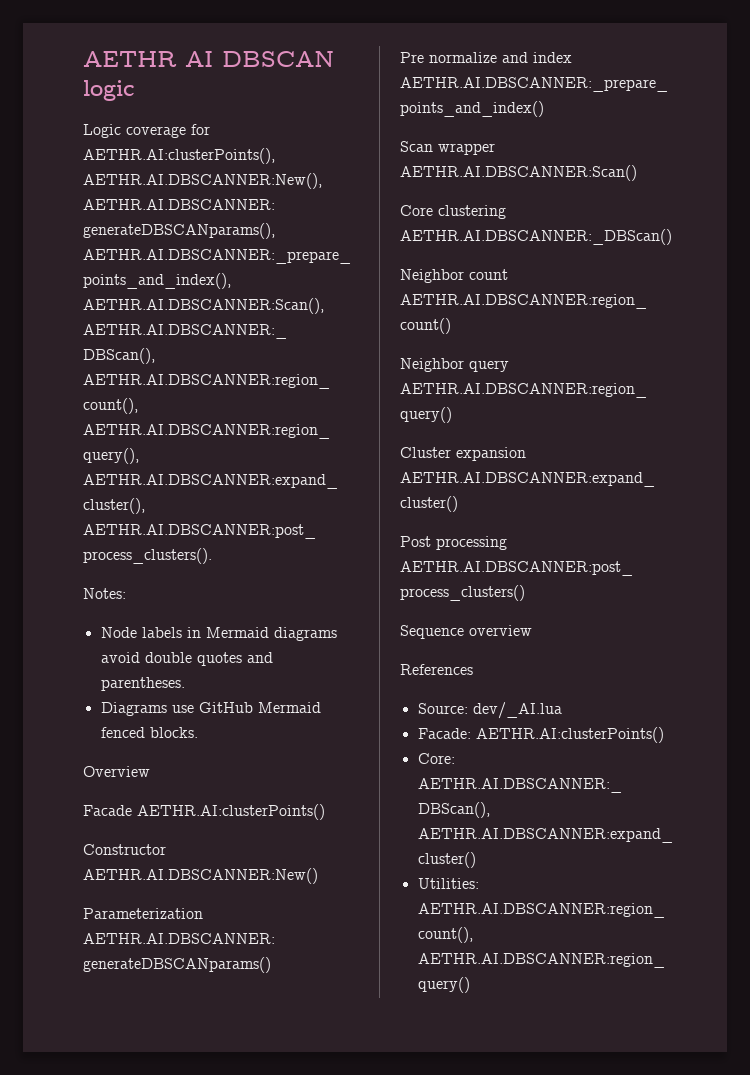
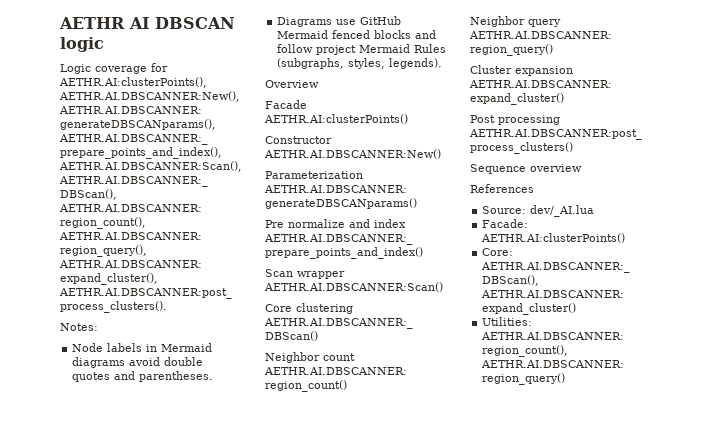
- Diagrams use GitHub Mermaid fenced blocks.
+ Diagrams use GitHub Mermaid fenced blocks and follow project Mermaid Rules (subgraphs, styles, legends).

